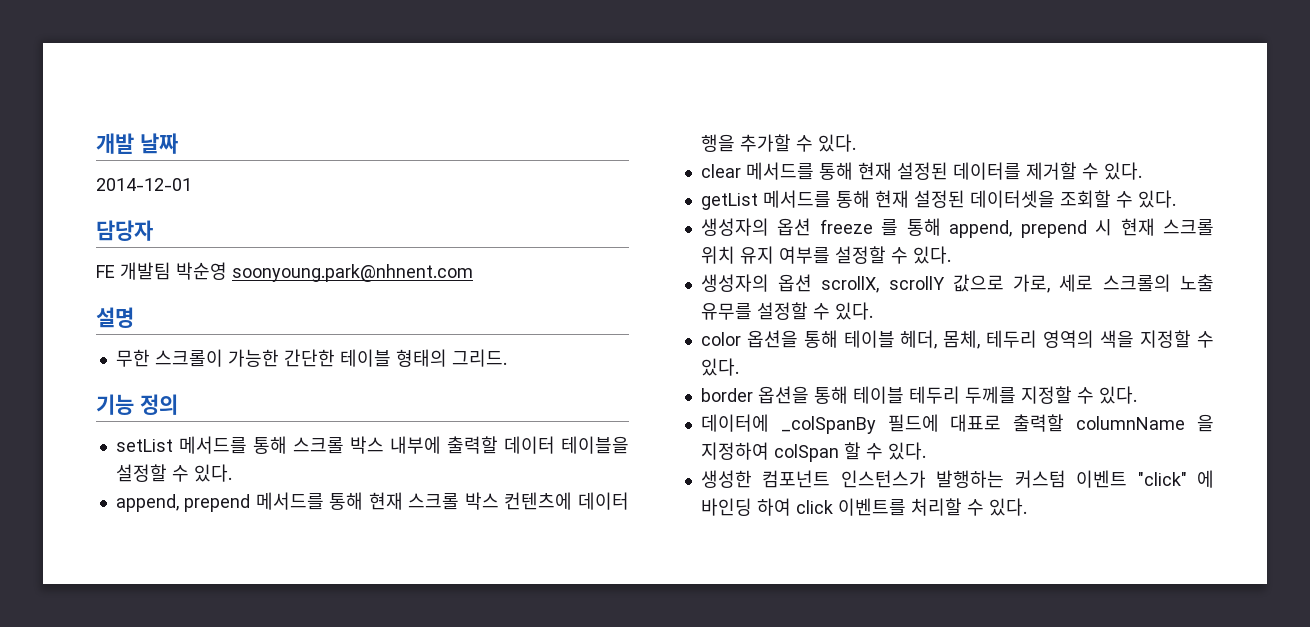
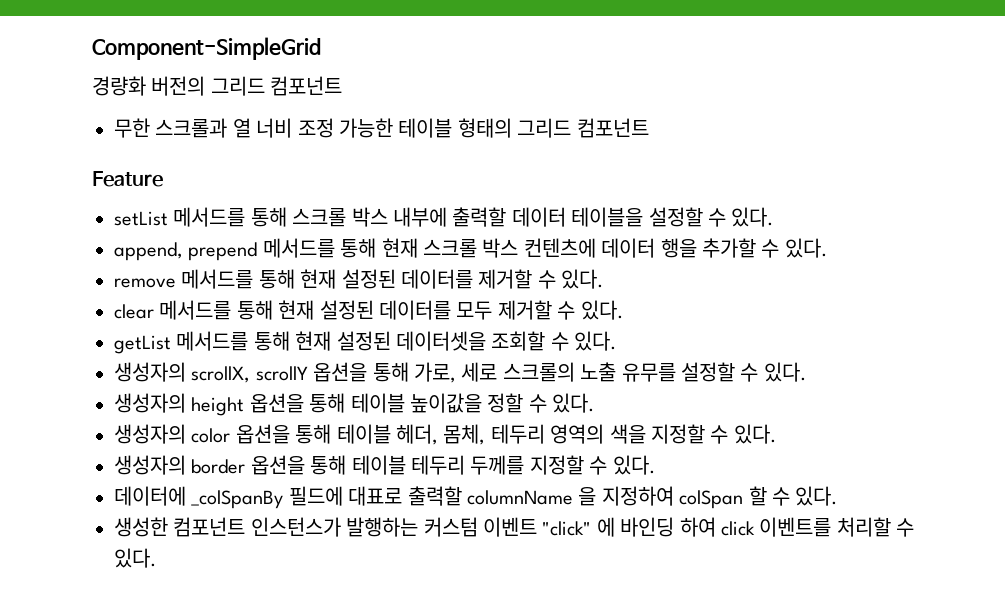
- 개발 날짜
- 2014-12-01
- 담당자
- FE 개발팀 박순영 soonyoung.park@nhnent.com
- 설명
- 무한 스크롤이 가능한 간단한 테이블 형태의 그리드.
- 기능 정의
+ Component-SimpleGrid
+ 경량화 버전의 그리드 컴포넌트
+ 무한 스크롤과 열 너비 조정 가능한 테이블 형태의 그리드 컴포넌트
+ Feature
+ remove 메서드를 통해 현재 설정된 데이터를 제거할 수 있다.
- clear 메서드를 통해 현재 설정된 데이터를 제거할 수 있다.
+ clear 메서드를 통해 현재 설정된 데이터를 모두 제거할 수 있다.
- 생성자의 옵션 freeze 를 통해 append, prepend 시 현재 스크롤 위치 유지 여부를 설정할 수 있다.
- 생성자의 옵션 scrollX, scrollY 값으로 가로, 세로 스크롤의 노출 유무를 설정할 수 있다.
+ 생성자의 scrollX, scrollY 옵션을 통해 가로, 세로 스크롤의 노출 유무를 설정할 수 있다.
- color 옵션을 통해 테이블 헤더, 몸체, 테두리 영역의 색을 지정할 수 있다.
+ 생성자의 height 옵션을 통해 테이블 높이값을 정할 수 있다.
+ 생성자의 color 옵션을 통해 테이블 헤더, 몸체, 테두리 영역의 색을 지정할 수 있다.
- border 옵션을 통해 테이블 테두리 두께를 지정할 수 있다.
+ 생성자의 border 옵션을 통해 테이블 테두리 두께를 지정할 수 있다.

